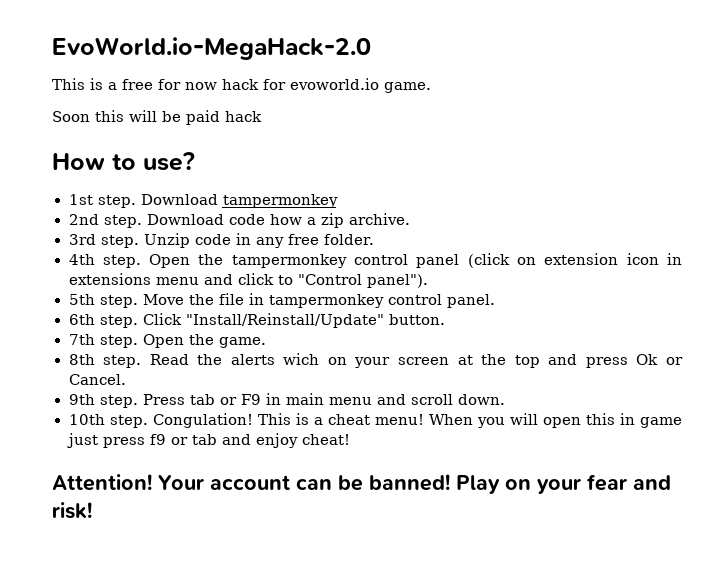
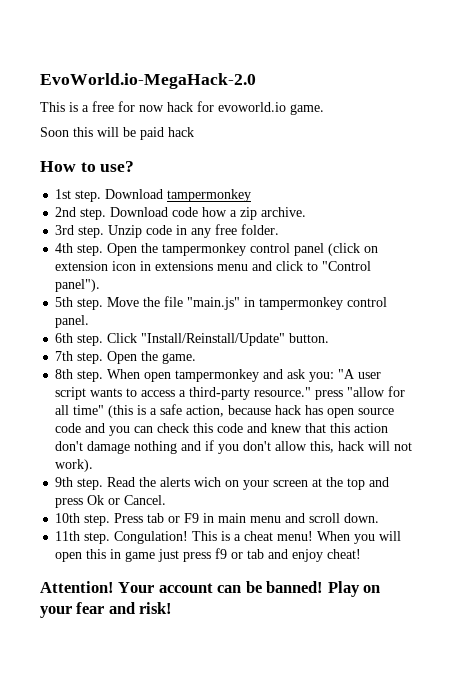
- Move the file in tampermonkey control panel.
+ Move the file "main.js" in tampermonkey control panel.
+ When open tampermonkey and ask you: "A user script wants to access a third-party resource." press "allow for all time" (this is a safe action, because hack has open source code and you can check this code and knew that this action don't damage nothing and if you don't allow this, hack will not work).
+ 9th step.
- 9th step.
+ 10th step.
- 10th step.
+ 11th step.

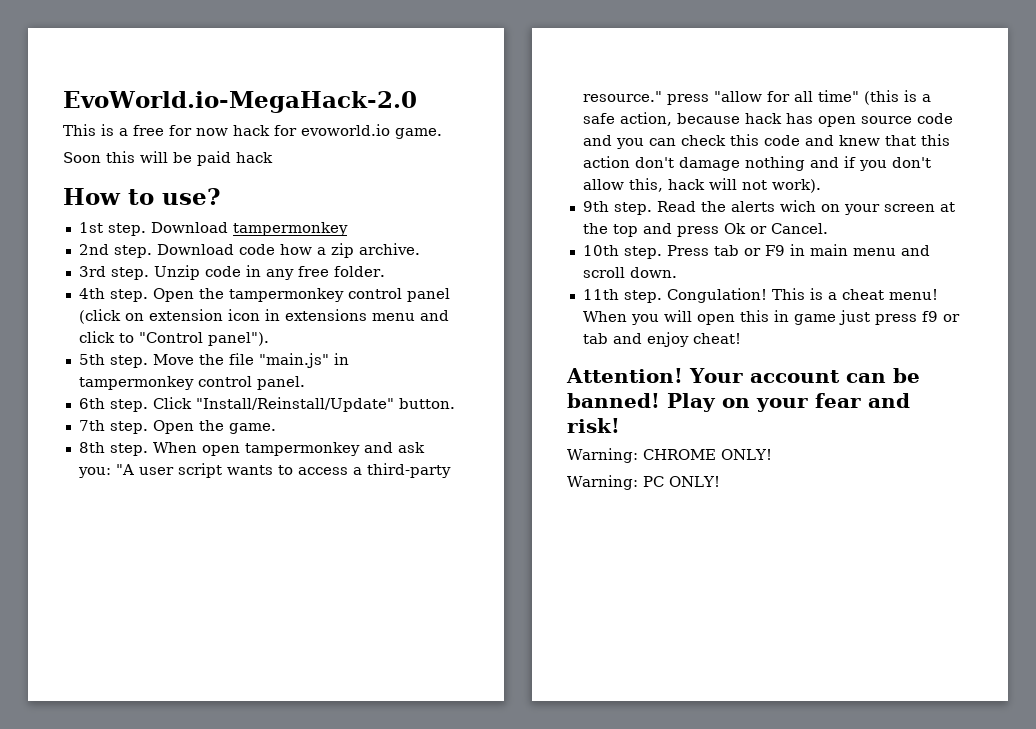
+ Warning: CHROME ONLY!
+ Warning: PC ONLY!

